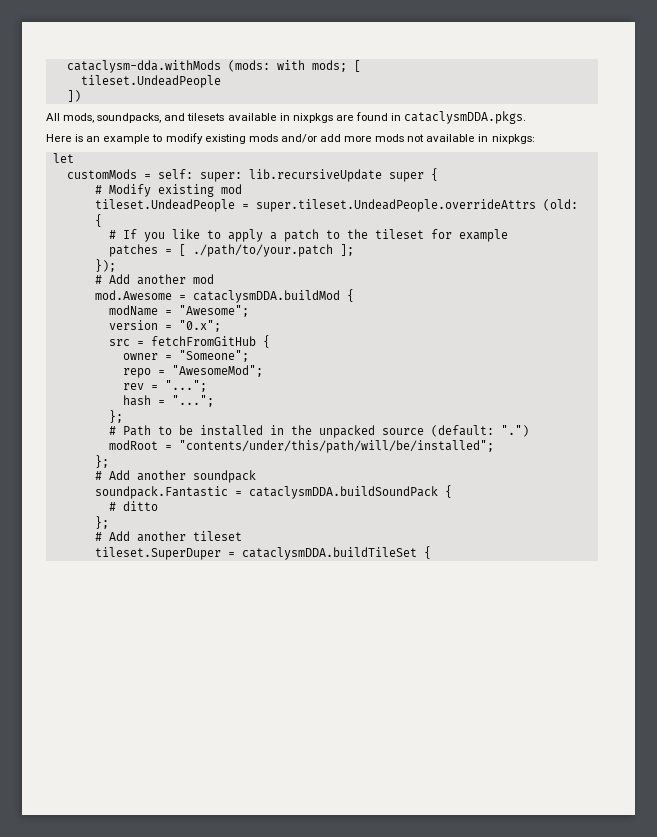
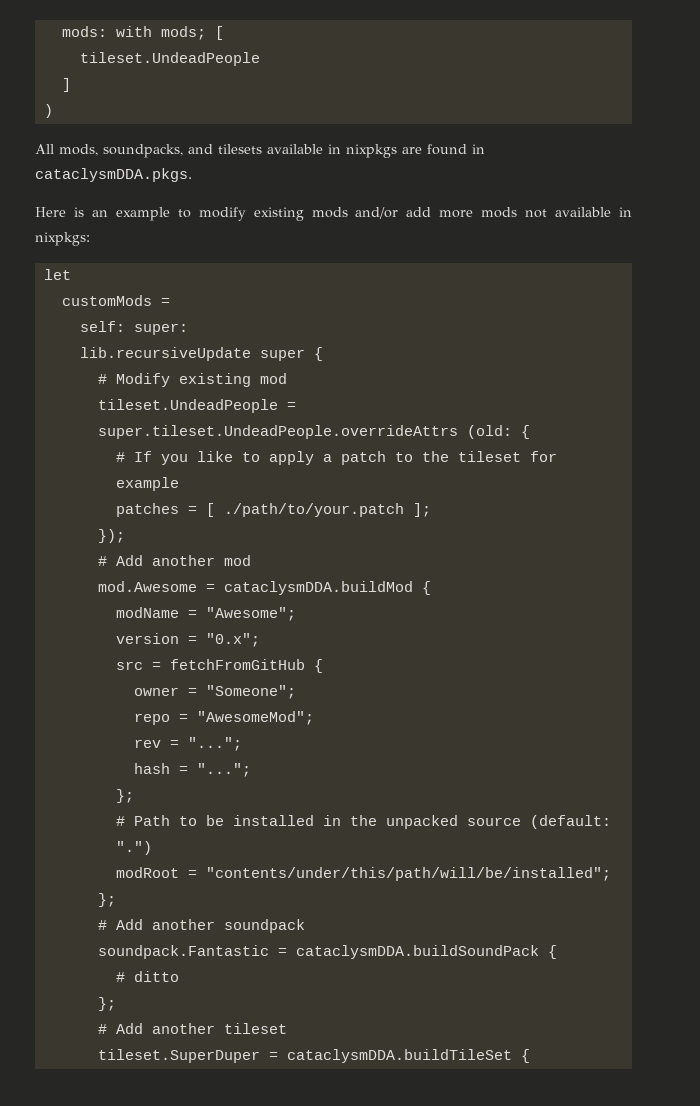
- cataclysm-dda.withMods (mods: with mods; [
+ mods: with mods; [
- ])
+ ]
+ )
- customMods = self: super: lib.recursiveUpdate super {
+ customMods =
+ self: super:
+ lib.recursiveUpdate super {

